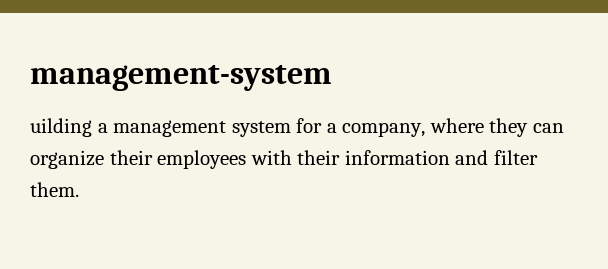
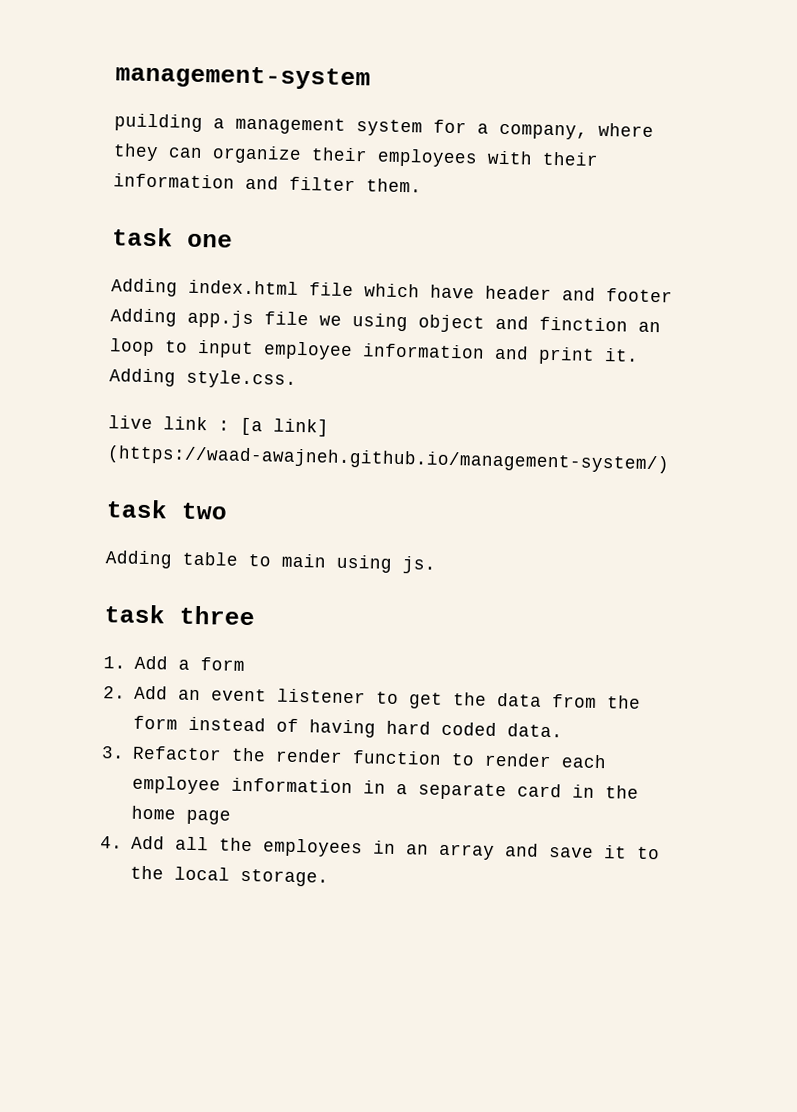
- uilding a management system for a company, where they can organize their employees with their information and filter them.
+ puilding a management system for a company, where they can organize their employees with their information and filter them.
+ task one
+ Adding index.html file which have header and footer Adding app.js file we using object and finction an loop to input employee information and print it. Adding style.css.
+ live link : [a link] (https://waad-awajneh.github.io/management-system/)
+ task two
+ Adding table to main using js.
+ task three
+ 1. Add a form
+ 2. Add an event listener to get the data from the form instead of having hard coded data.
+ 3. Refactor the render function to render each employee information in a separate card in the home page
+ 4. Add all the employees in an array and save it to the local storage.

